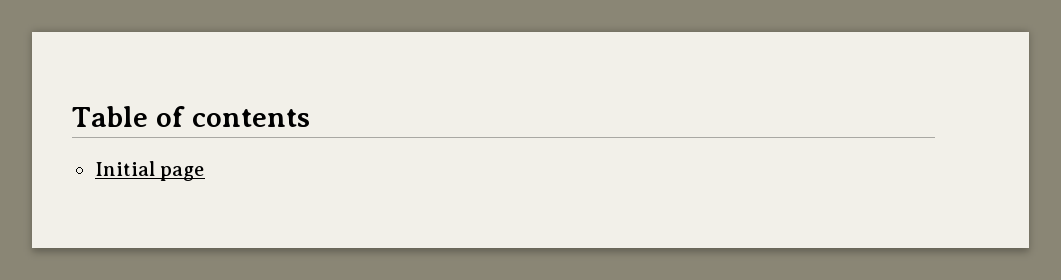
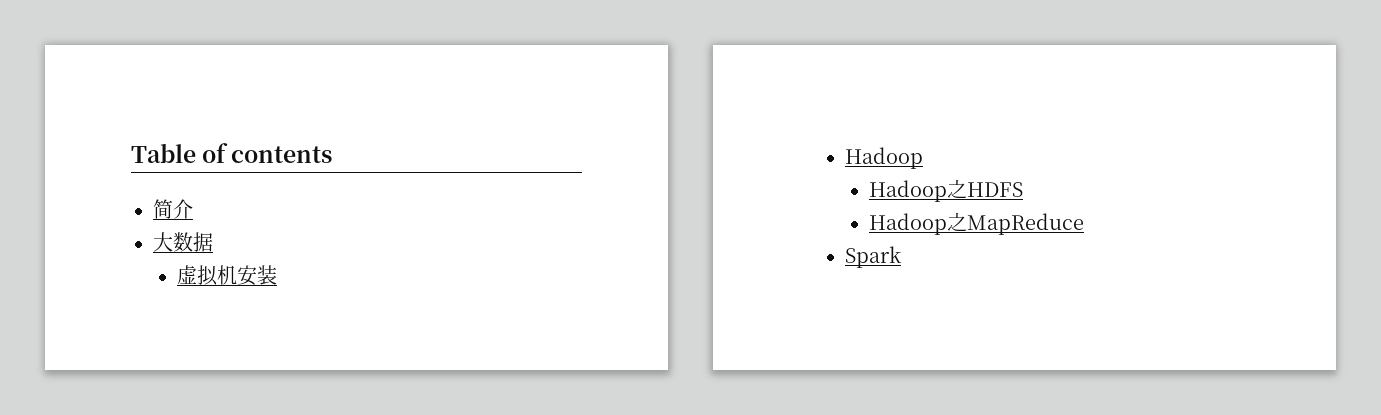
- Initial page
+ 简介
+ 大数据
+ 虚拟机安装
+ Hadoop
+ Hadoop之HDFS
+ Hadoop之MapReduce
+ Spark

